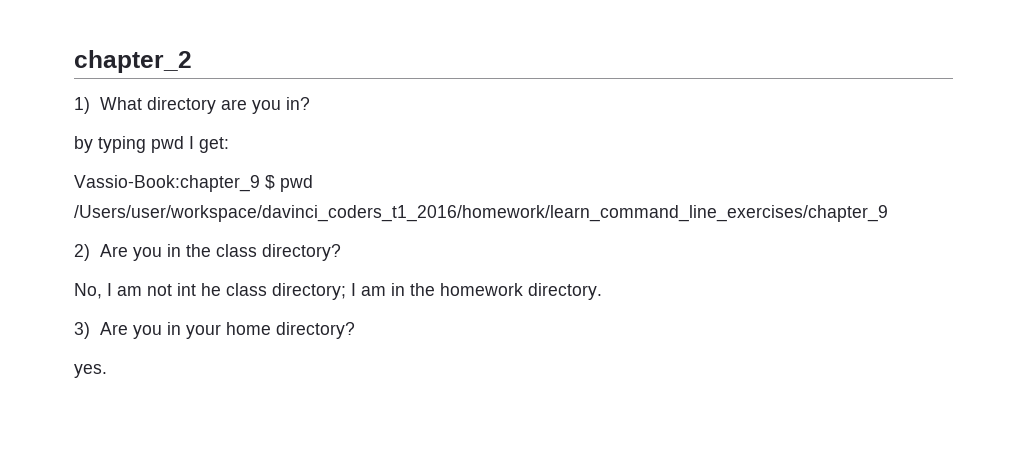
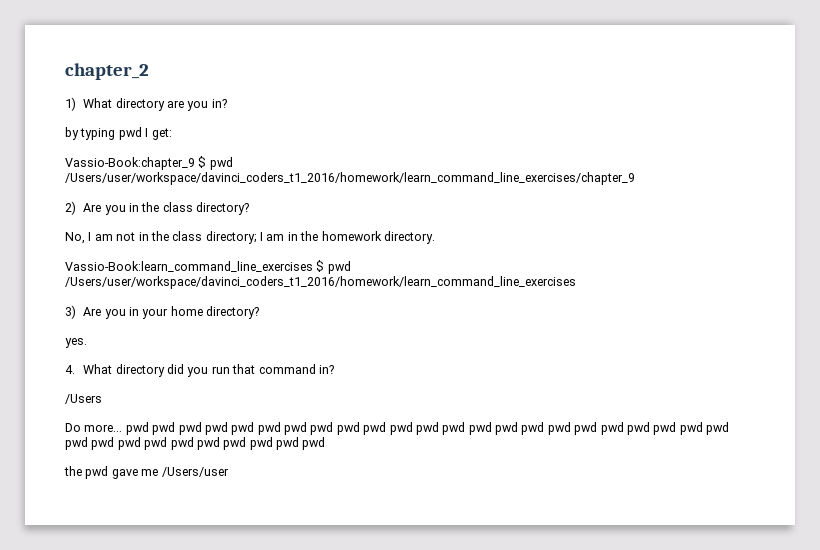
- No, I am not int he class directory; I am in the homework directory.
+ No, I am not in the class directory; I am in the homework directory.
+ Vassio-Book:learn_command_line_exercises $ pwd /Users/user/workspace/davinci_coders_t1_2016/homework/learn_command_line_exercises
+ 4. What directory did you run that command in?
+ /Users
+ Do more... pwd pwd pwd pwd pwd pwd pwd pwd pwd pwd pwd pwd pwd pwd pwd pwd pwd pwd pwd pwd pwd pwd pwd pwd pwd pwd pwd pwd pwd pwd pwd pwd pwd
+ the pwd gave me /Users/user

